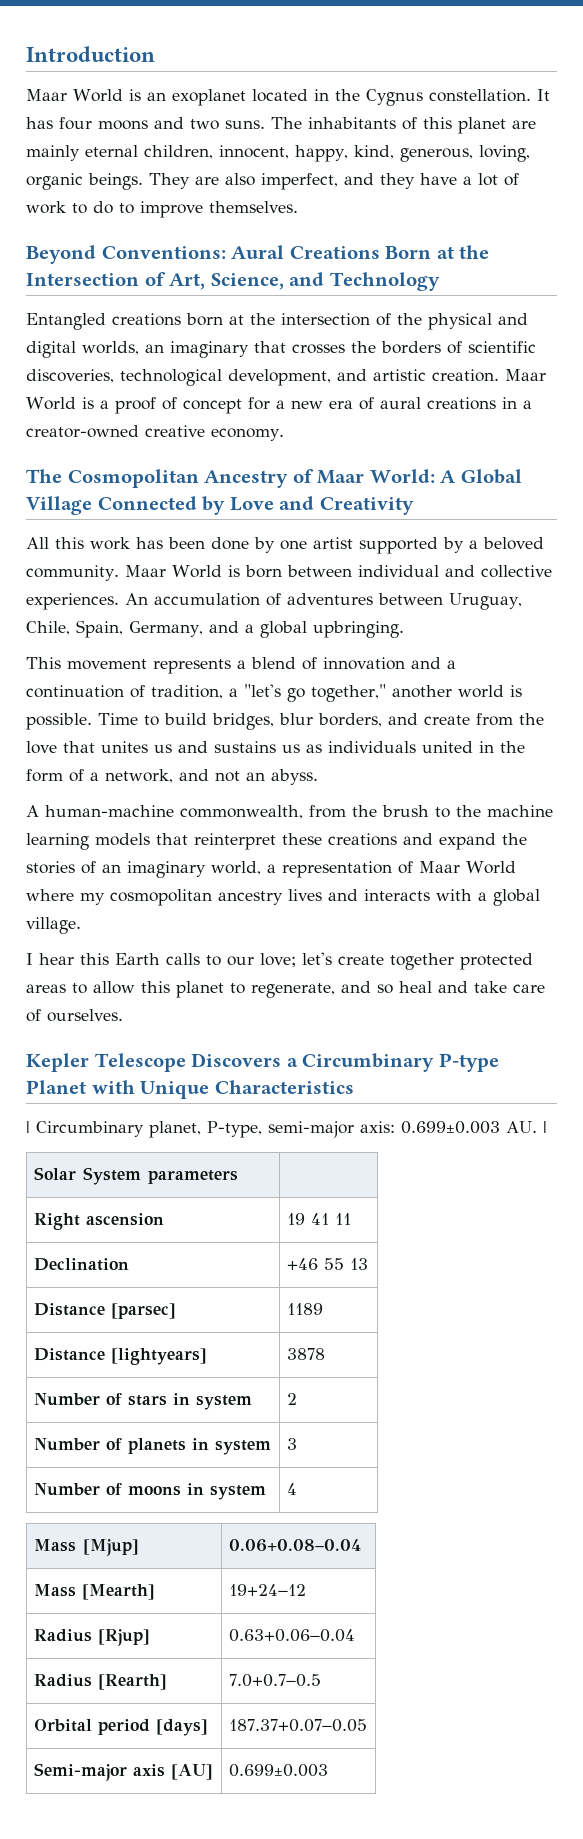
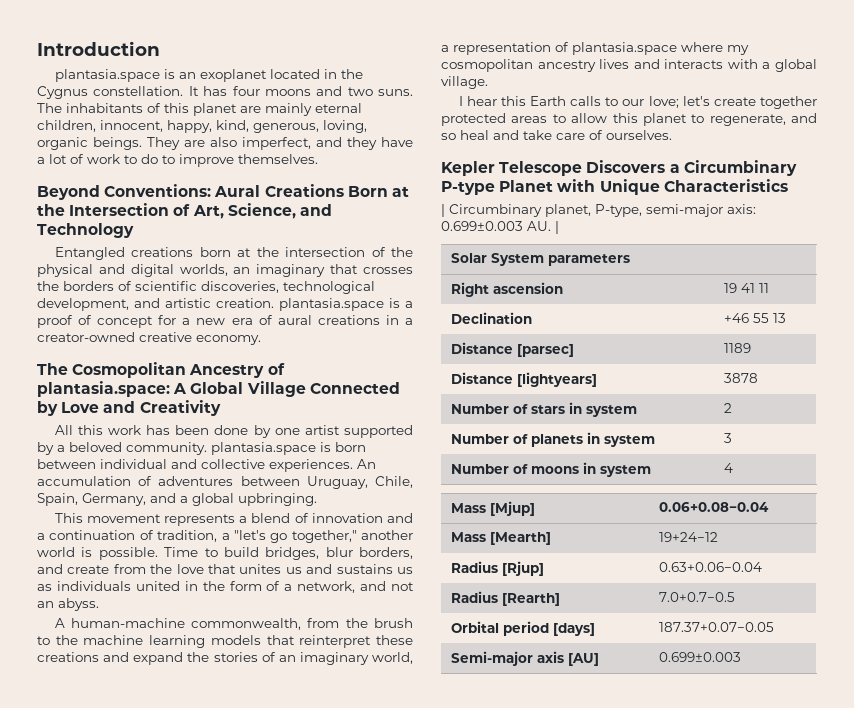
- Maar World is an exoplanet located in the Cygnus constellation.
+ plantasia.space is an exoplanet located in the Cygnus constellation.
- Entangled creations born at the intersection of the physical and digital worlds, an imaginary that crosses the borders of scientific discoveries, technological development, and artistic creation. Maar World is a proof of concept for a new era of aural creations in a creator-owned creative economy.
+ Entangled creations born at the intersection of the physical and digital worlds, an imaginary that crosses the borders of scientific discoveries, technological development, and artistic creation. plantasia.space is a proof of concept for a new era of aural creations in a creator-owned creative economy.
- The Cosmopolitan Ancestry of Maar World: A Global Village Connected by Love and Creativity
+ The Cosmopolitan Ancestry of plantasia.space: A Global Village Connected by Love and Creativity
- All this work has been done by one artist supported by a beloved community. Maar World is born between individual and collective experiences.
+ All this work has been done by one artist supported by a beloved community. plantasia.space is born between individual and collective experiences.
- A human-machine commonwealth, from the brush to the machine learning models that reinterpret these creations and expand the stories of an imaginary world, a representation of Maar World where my cosmopolitan ancestry lives and interacts with a global village.
+ A human-machine commonwealth, from the brush to the machine learning models that reinterpret these creations and expand the stories of an imaginary world, a representation of plantasia.space where my cosmopolitan ancestry lives and interacts with a global village.

